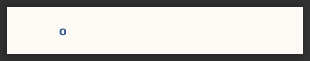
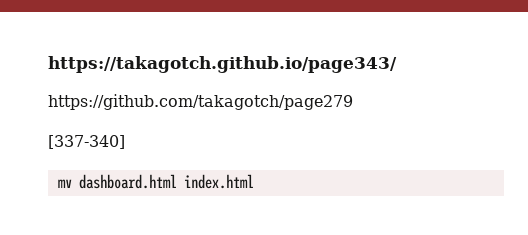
- o
+ https://takagotch.github.io/page343/
+ https://github.com/takagotch/page279
+ [337-340]
+ mv dashboard.html index.html

